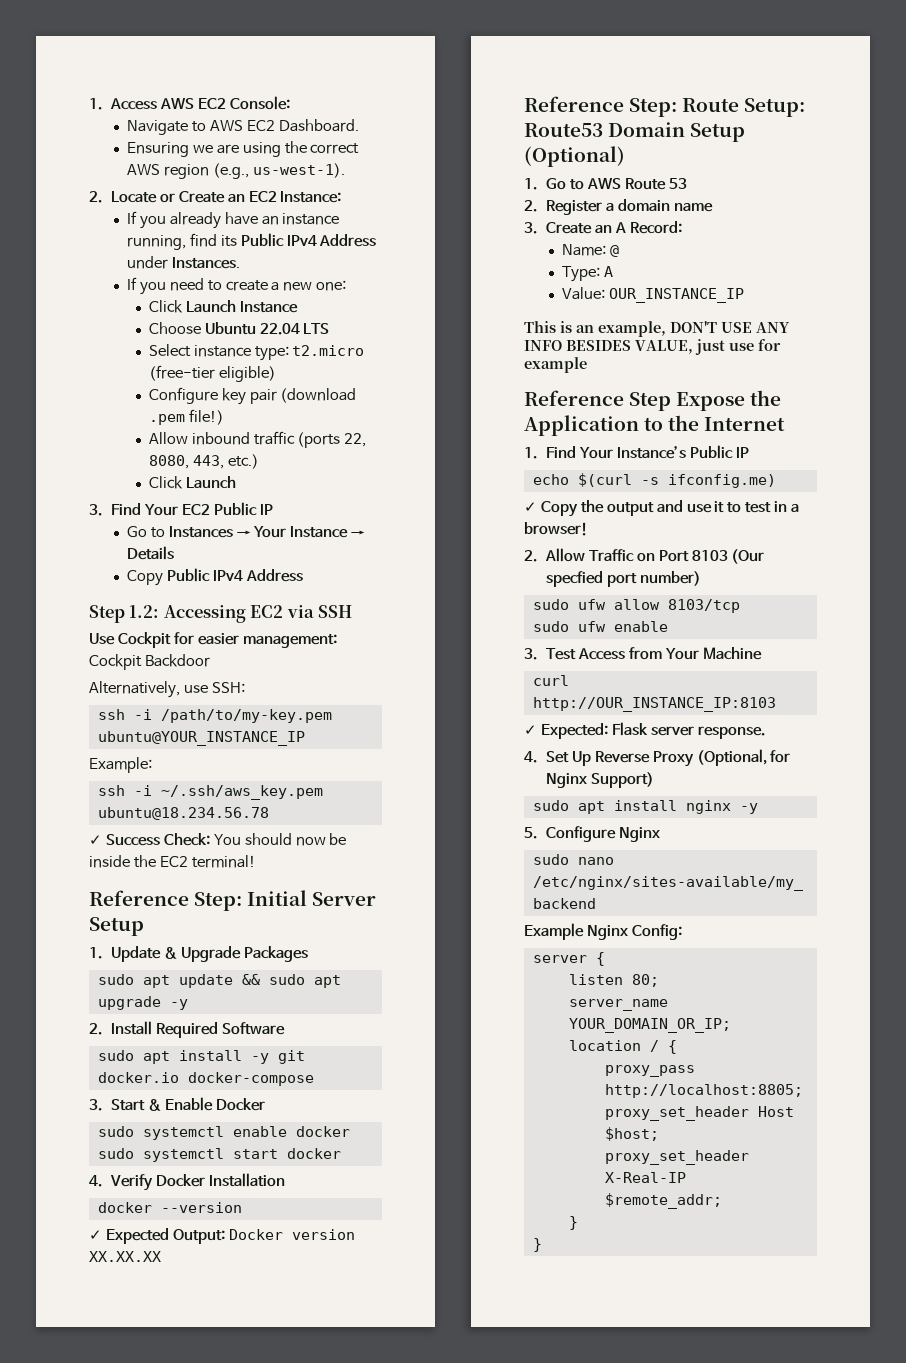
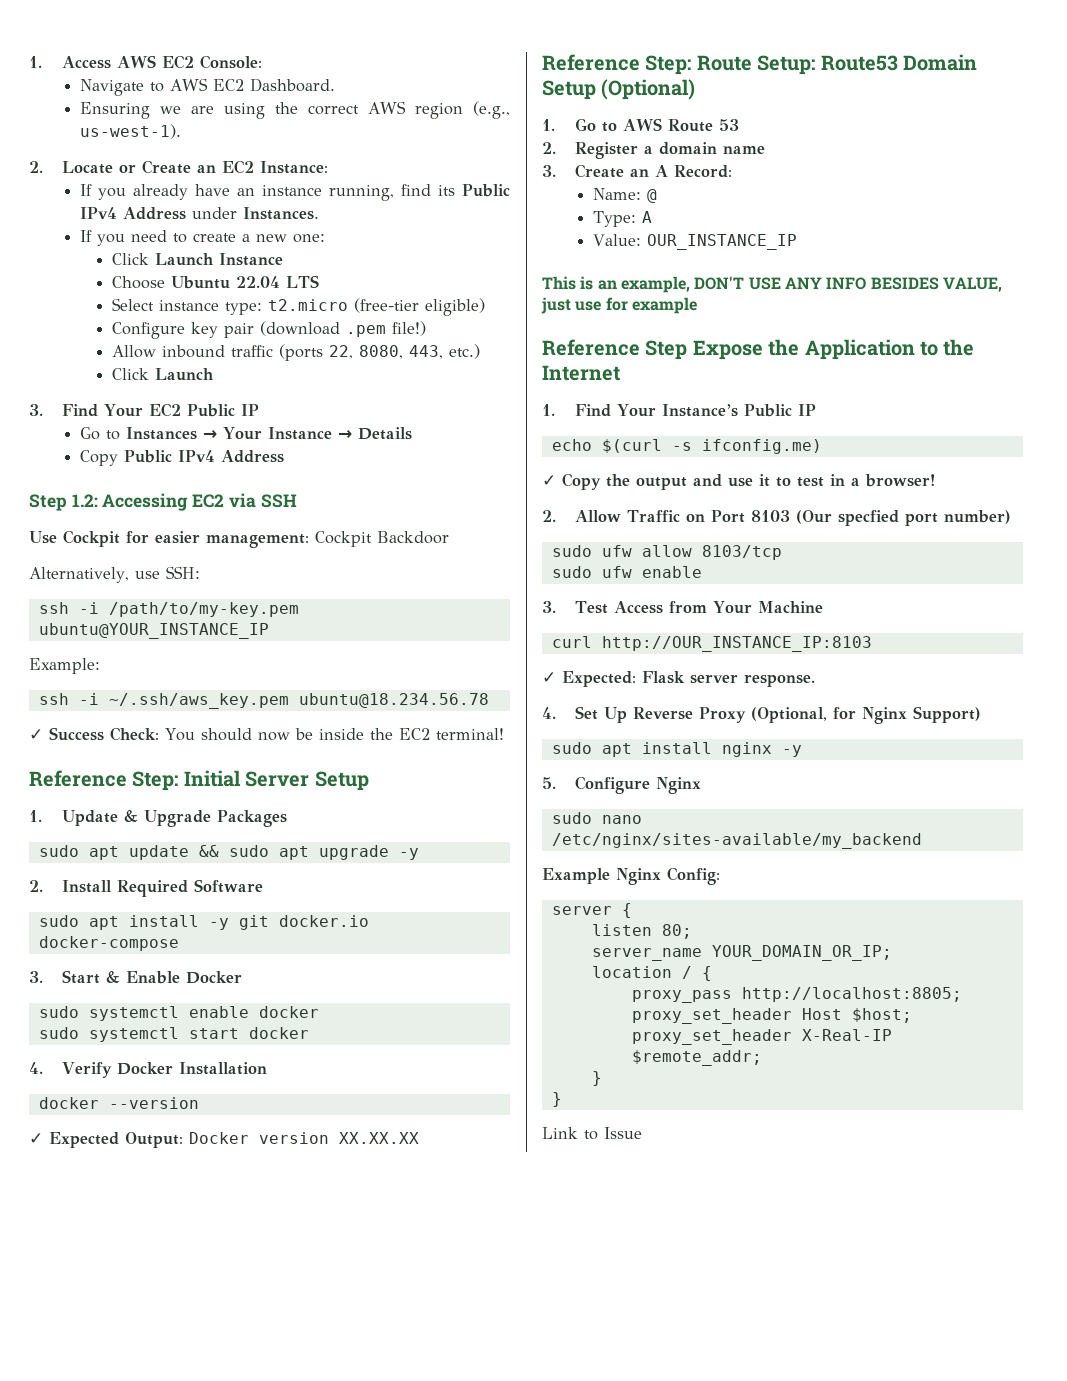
+ Link to Issue

